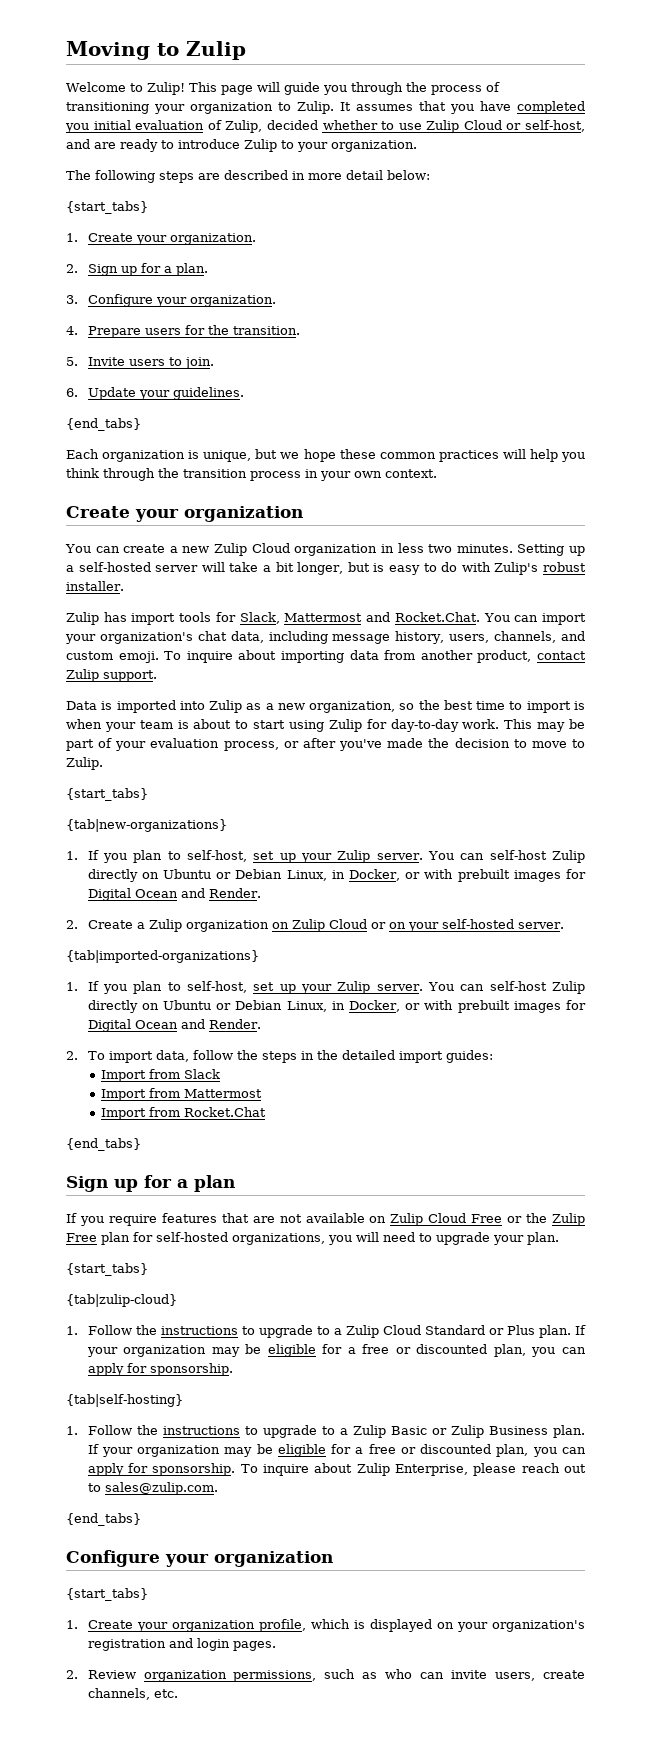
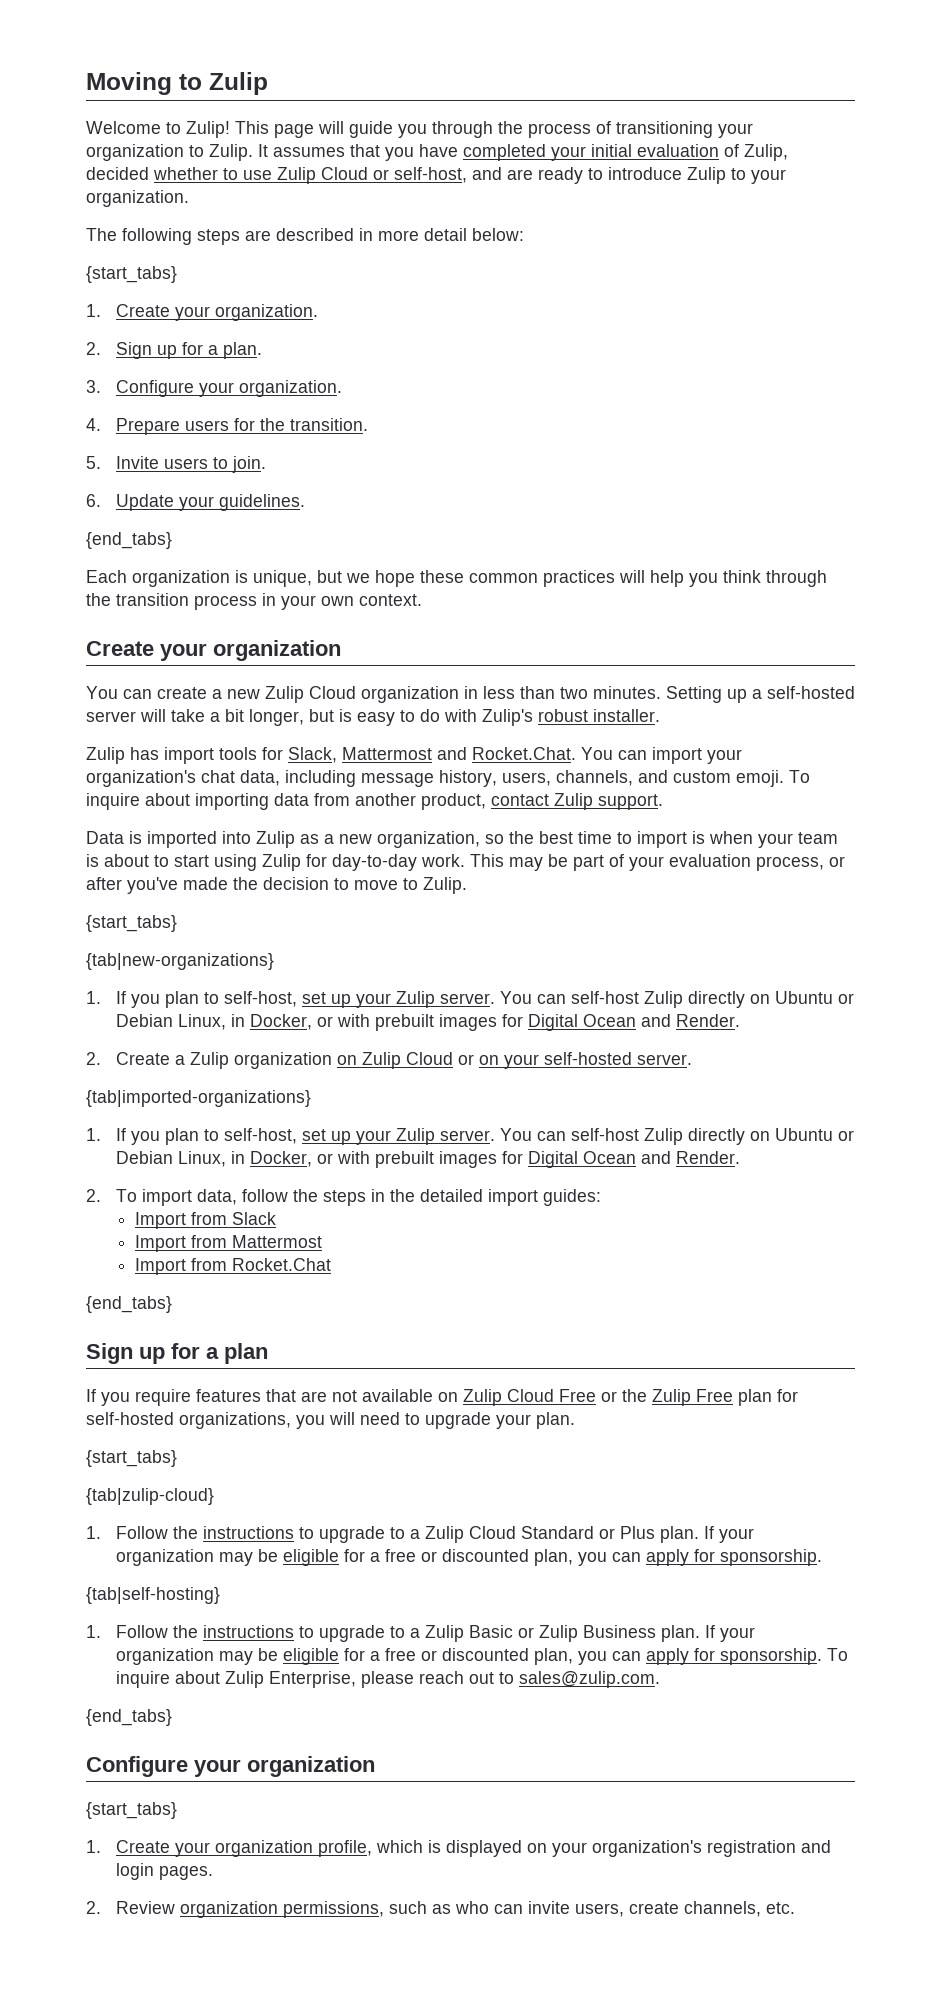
- It assumes that you have completed you initial evaluation of Zulip, decided whether to use Zulip Cloud or self-host, and are ready to introduce Zulip to your organization.
+ It assumes that you have completed your initial evaluation of Zulip, decided whether to use Zulip Cloud or self-host, and are ready to introduce Zulip to your organization.
- You can create a new Zulip Cloud organization in less two minutes.
+ You can create a new Zulip Cloud organization in less than two minutes.

